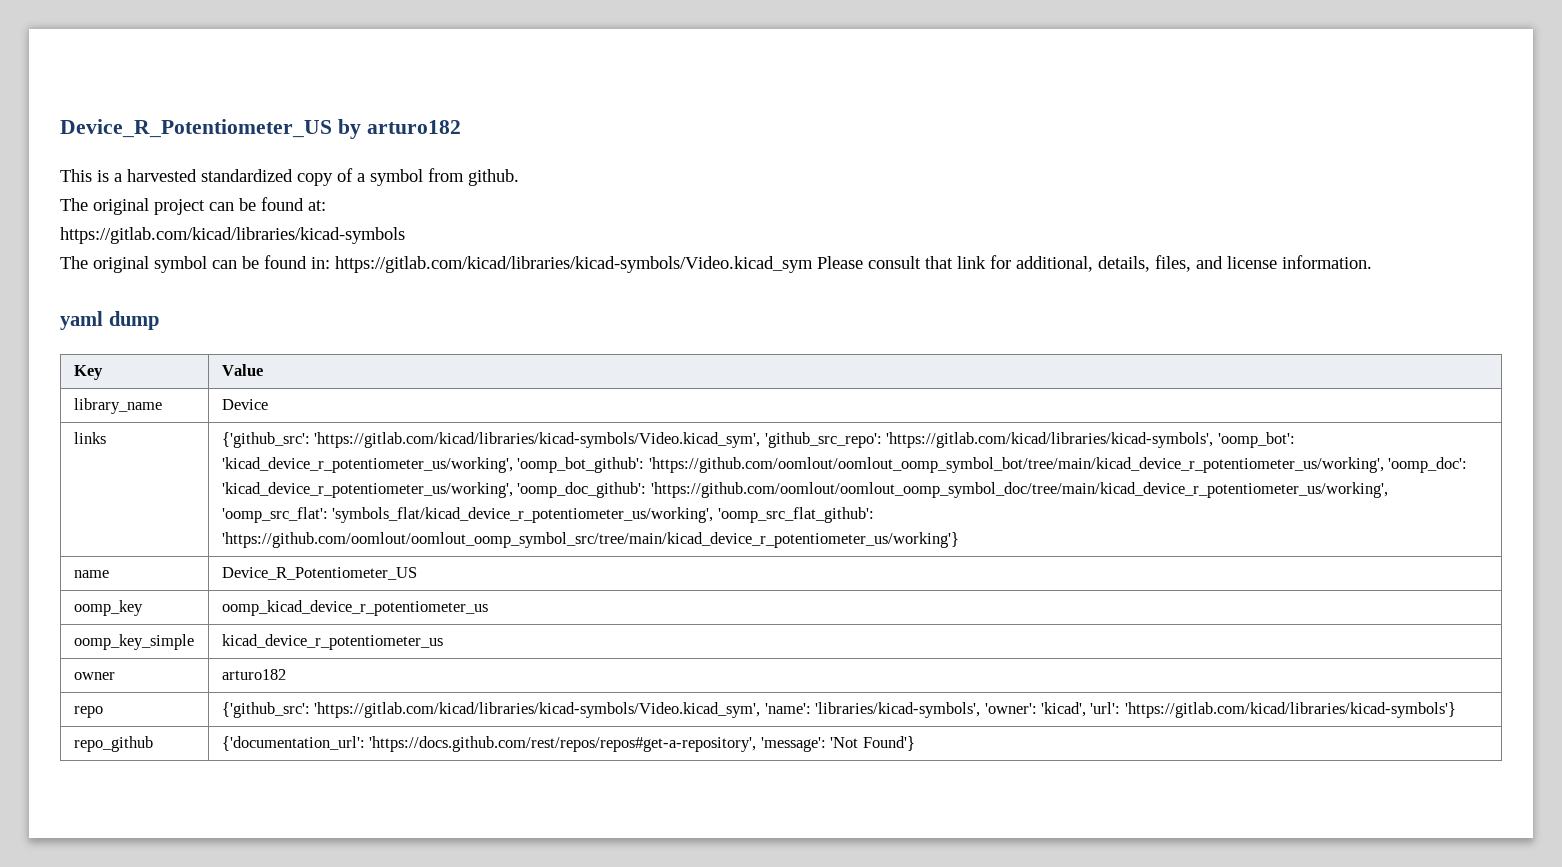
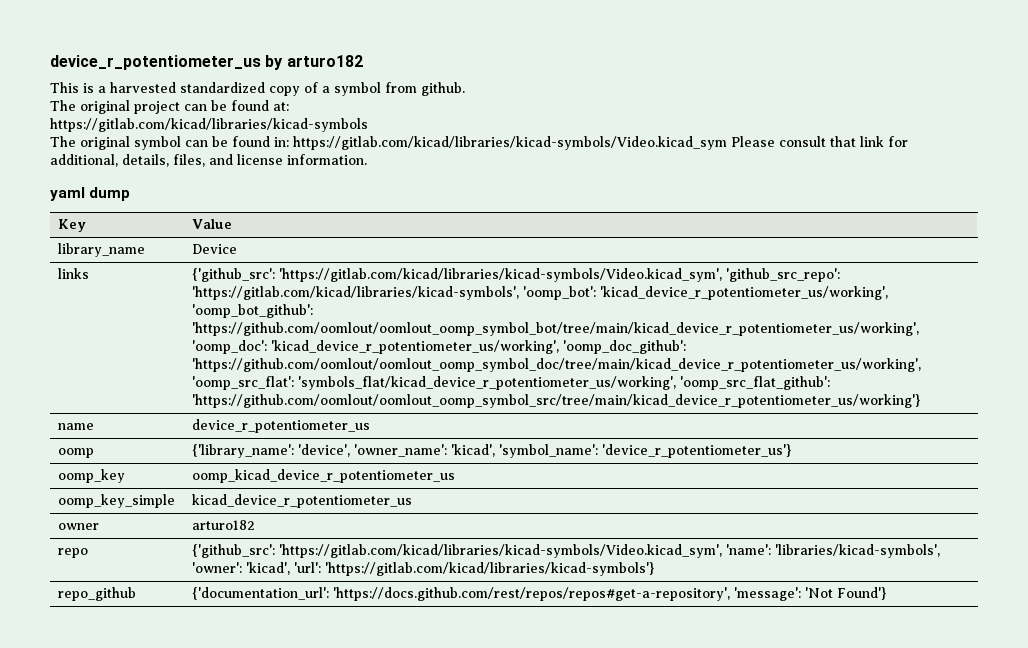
- Device_R_Potentiometer_US by arturo182
+ device_r_potentiometer_us by arturo182
- name | Device_R_Potentiometer_US
+ name | device_r_potentiometer_us
+ oomp | {'library_name': 'device', 'owner_name': 'kicad', 'symbol_name': 'device_r_potentiometer_us'}

